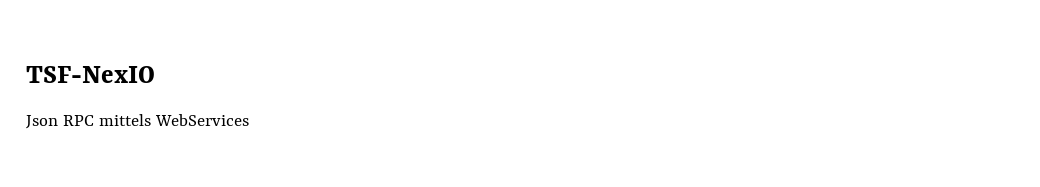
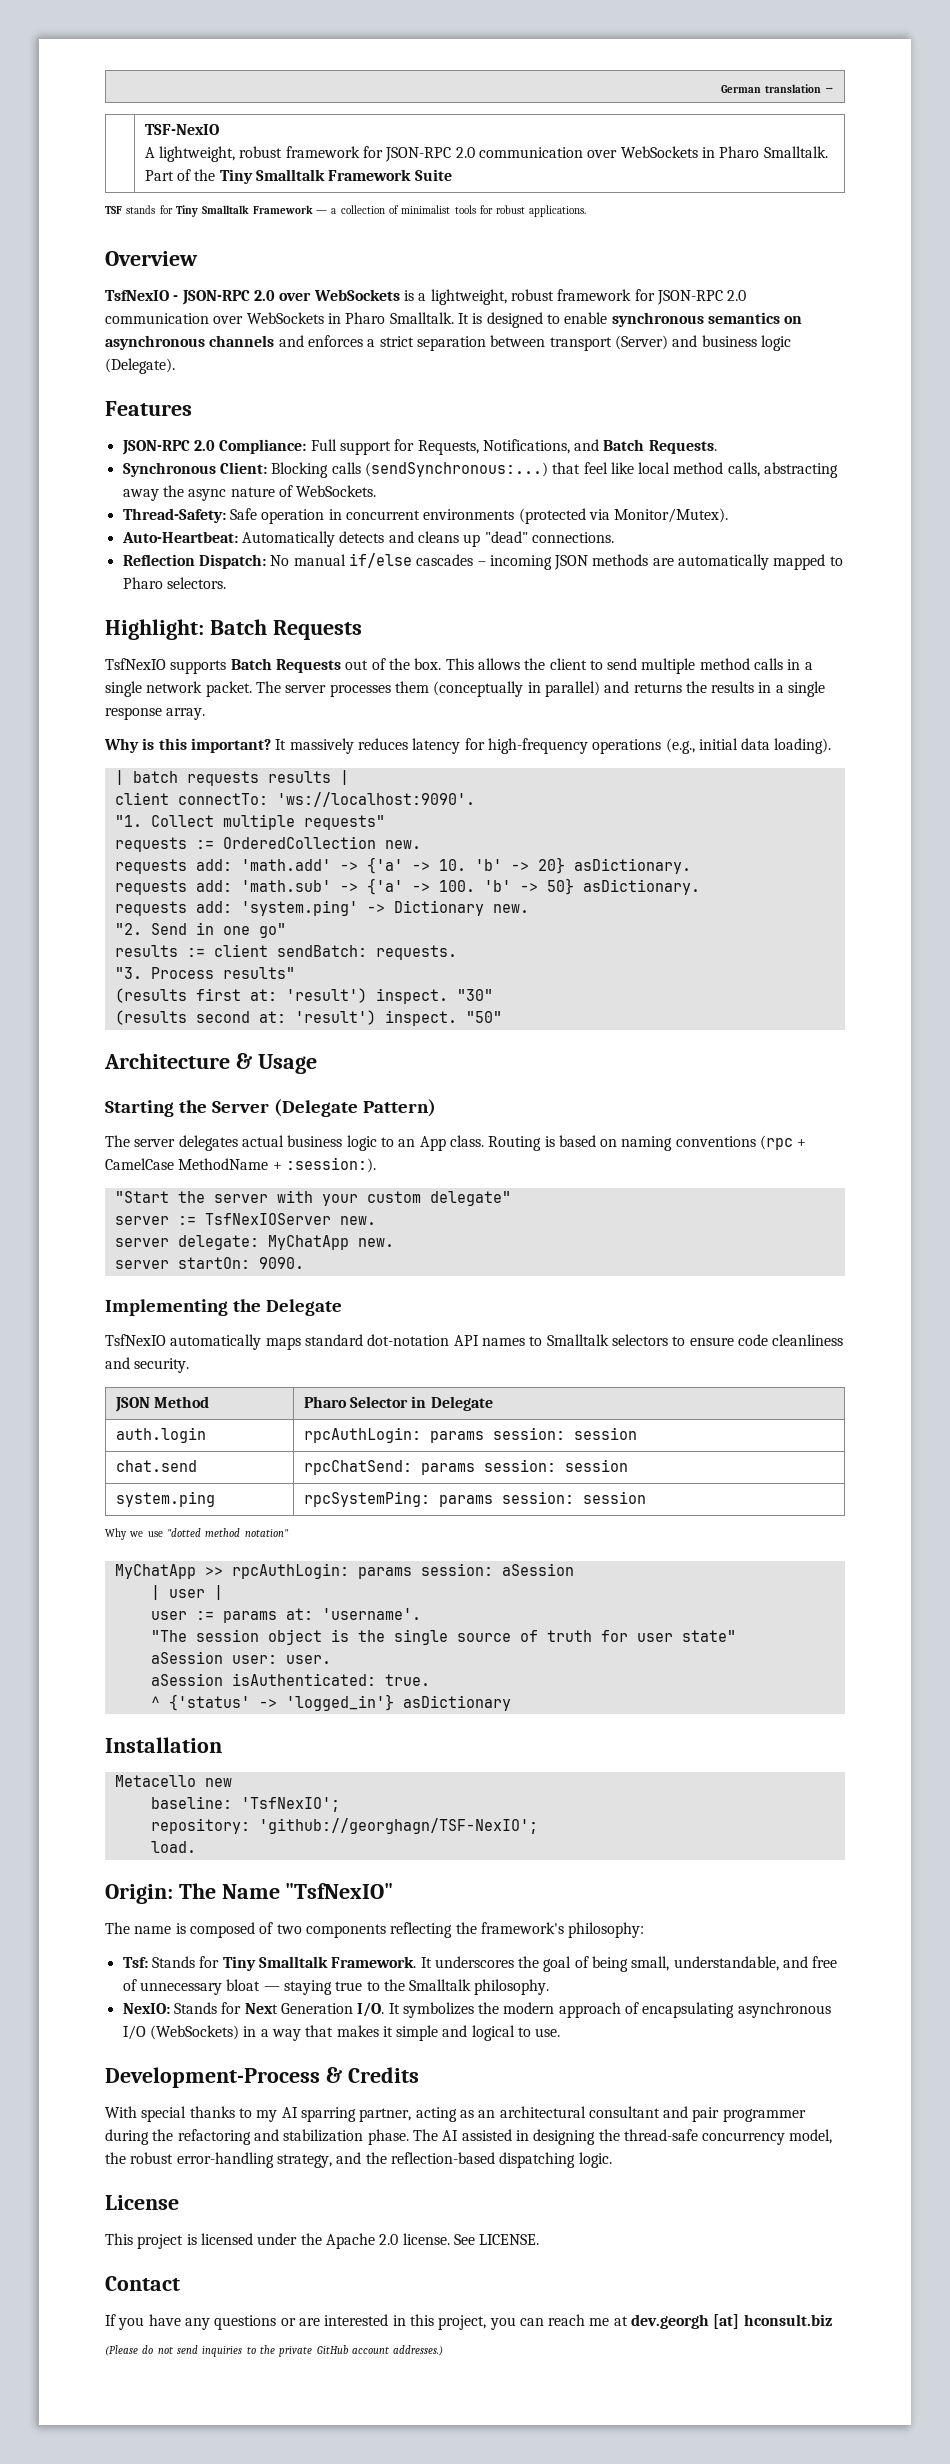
- TSF-NexIO
- Json RPC mittels WebServices
+ German translation →
+ | TSF-NexIO
+ A lightweight, robust framework for JSON-RPC 2.0 communication over WebSockets in Pharo Smalltalk. Part of the Tiny Smalltalk Framework Suite
+ TSF stands for Tiny Smalltalk Framework — a collection of minimalist tools for robust applications.
+ Overview
+ TsfNexIO - JSON-RPC 2.0 over WebSockets is a lightweight, robust framework for JSON-RPC 2.0 communication over WebSockets in Pharo Smalltalk. It is designed to enable synchronous semantics on asynchronous channels and enforces a strict separation between transport (Server) and business logic (Delegate).
+ Features
+ JSON-RPC 2.0 Compliance: Full support for Requests, Notifications, and Batch Requests.
+ Synchronous Client: Blocking calls (sendSynchronous:...) that feel like local method calls, abstracting away the async nature of WebSockets.
+ Thread-Safety: Safe operation in concurrent environments (protected via Monitor/Mutex).
+ Auto-Heartbeat: Automatically detects and cleans up "dead" connections.
+ Reflection Dispatch: No manual if/else cascades – incoming JSON methods are automatically mapped to Pharo selectors.
+ Highlight: Batch Requests
+ TsfNexIO supports Batch Requests out of the box. This allows the client to send multiple method calls in a single network packet. The server processes them (conceptually in parallel) and returns the results in a single response array.
+ Why is this important? It massively reduces latency for high-frequency operations (e.g., initial data loading).
+ | batch requests results |
+ client connectTo: 'ws://localhost:9090'.
+ "1. Collect multiple requests"
+ requests := OrderedCollection new.
+ requests add: 'math.add' -> {'a' -> 10. 'b' -> 20} asDictionary.
+ requests add: 'math.sub' -> {'a' -> 100. 'b' -> 50} asDictionary.
+ requests add: 'system.ping' -> Dictionary new.
+ "2. Send in one go"
+ results := client sendBatch: requests.
+ "3. Process results"
+ (results first at: 'result') inspect. "30"
+ (results second at: 'result') inspect. "50"
+ Architecture & Usage
+ Starting the Server (Delegate Pattern)
+ The server delegates actual business logic to an App class. Routing is based on naming conventions (rpc + CamelCase MethodName + :session:).
+ "Start the server with your custom delegate"
+ server := TsfNexIOServer new.
+ server delegate: MyChatApp new.
+ server startOn: 9090.
+ Implementing the Delegate
+ TsfNexIO automatically maps standard dot-notation API names to Smalltalk selectors to ensure code cleanliness and security.
+ JSON Method | Pharo Selector in Delegate
+ auth.login | rpcAuthLogin: params session: session
+ chat.send | rpcChatSend: params session: session
+ system.ping | rpcSystemPing: params session: session
+ Why we use "dotted method notation"
+ MyChatApp >> rpcAuthLogin: params session: aSession
+ | user |
+ user := params at: 'username'.
+ "The session object is the single source of truth for user state"
+ aSession user: user.
+ aSession isAuthenticated: true.
+ ^ {'status' -> 'logged_in'} asDictionary
+ Installation
+ Metacello new
+ baseline: 'TsfNexIO';
+ repository: 'github://georghagn/TSF-NexIO';
+ load.
+ Origin: The Name "TsfNexIO"
+ The name is composed of two components reflecting the framework's philosophy:
+ Tsf: Stands for Tiny Smalltalk Framework. It underscores the goal of being small, understandable, and free of unnecessary bloat — staying true to the Smalltalk philosophy.
+ NexIO: Stands for Next Generation I/O. It symbolizes the modern approach of encapsulating asynchronous I/O (WebSockets) in a way that makes it simple and logical to use.
+ Development-Process & Credits
+ With special thanks to my AI sparring partner, acting as an architectural consultant and pair programmer during the refactoring and stabilization phase. The AI assisted in designing the thread-safe concurrency model, the robust error-handling strategy, and the reflection-based dispatching logic.
+ License
+ This project is licensed under the Apache 2.0 license. See LICENSE.
+ Contact
+ If you have any questions or are interested in this project, you can reach me at dev.georgh [at] hconsult.biz
+ (Please do not send inquiries to the private GitHub account addresses.)

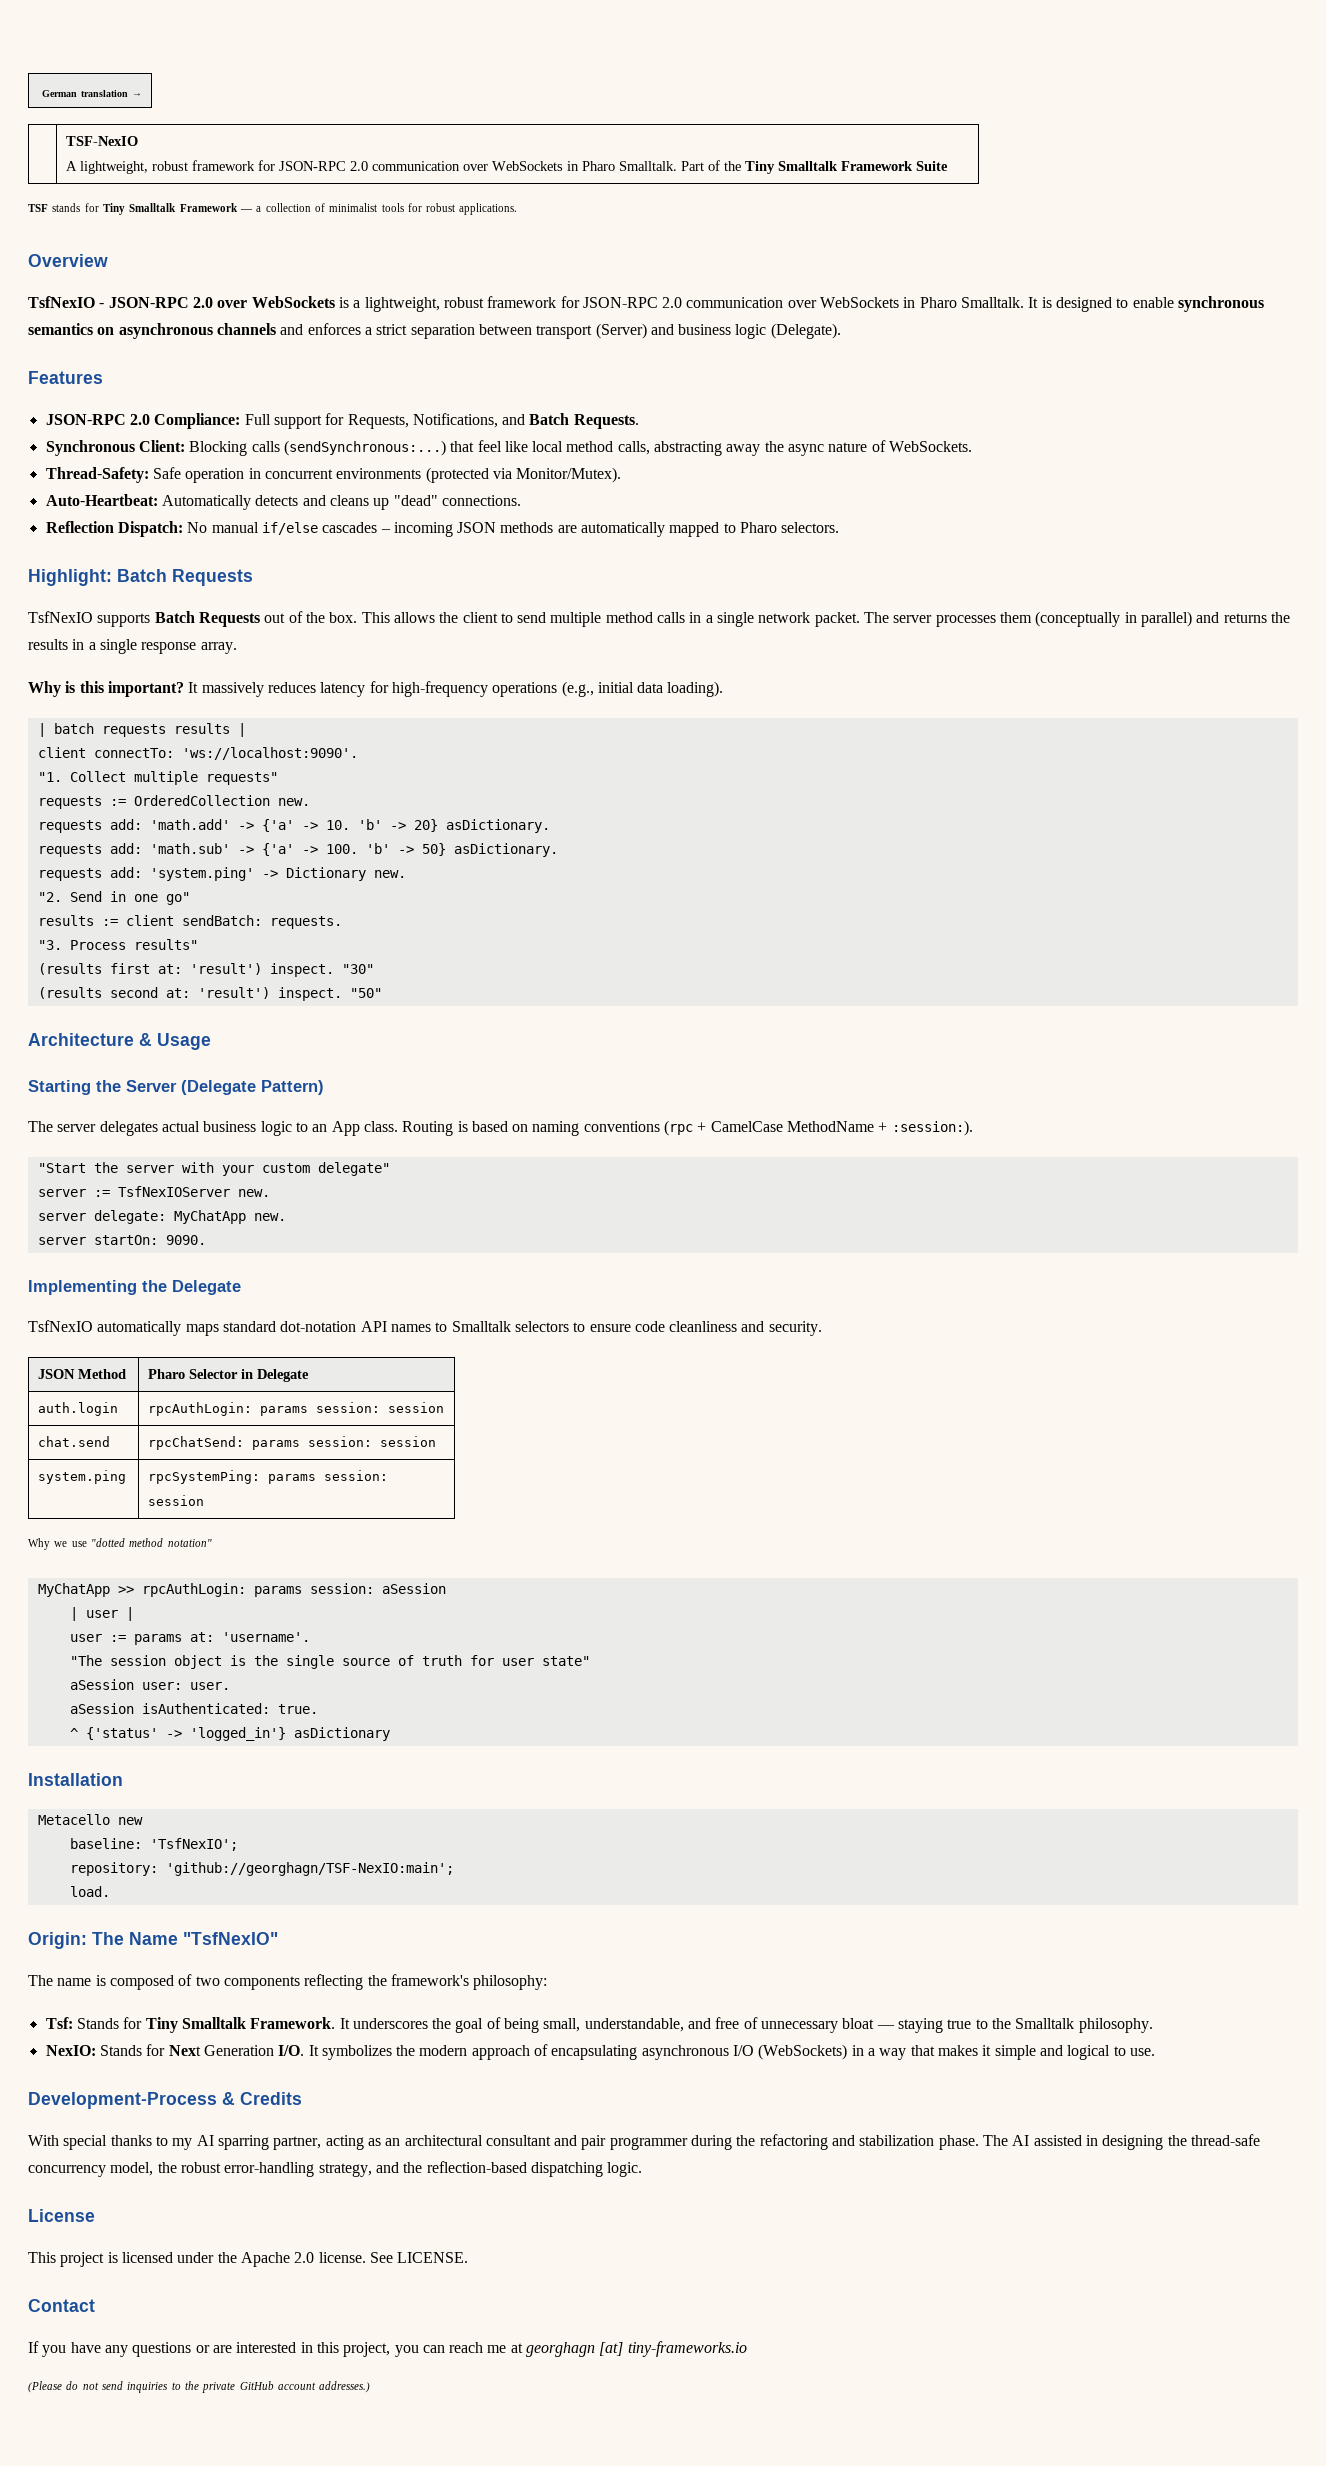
- repository: 'github://georghagn/TSF-NexIO';
+ repository: 'github://georghagn/TSF-NexIO:main';
- If you have any questions or are interested in this project, you can reach me at dev.georgh [at] hconsult.biz
+ If you have any questions or are interested in this project, you can reach me at georghagn [at] tiny-frameworks.io

